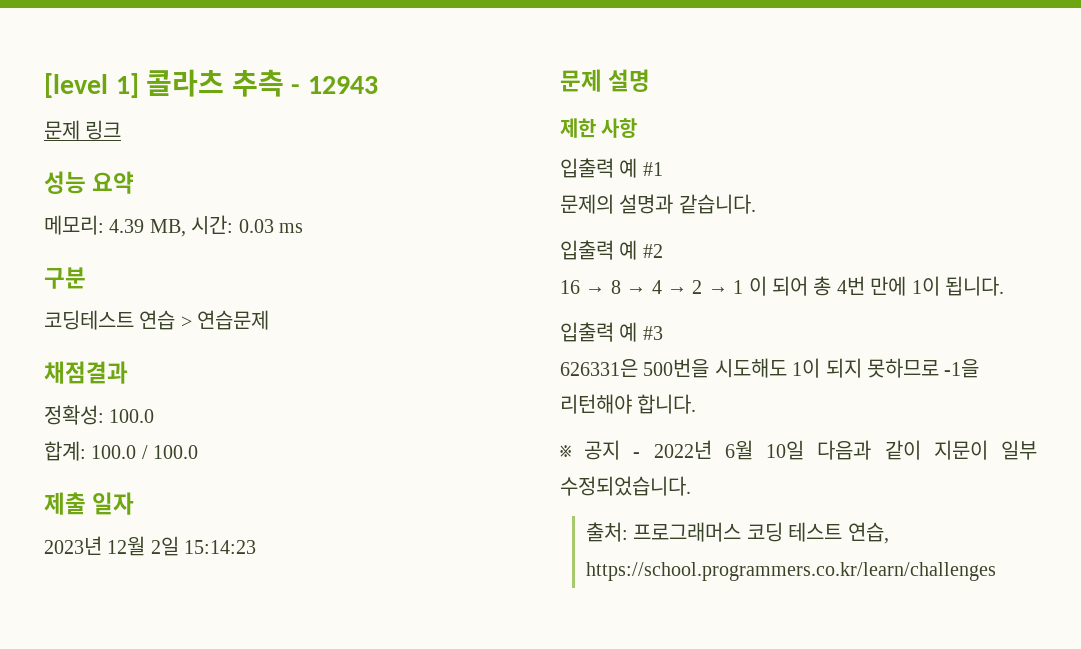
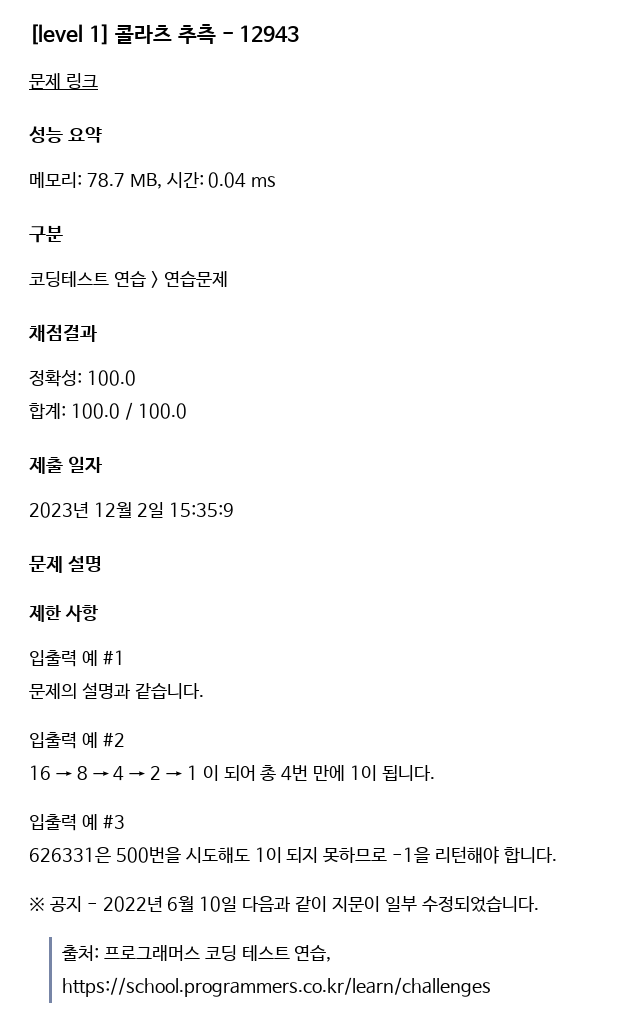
- 메모리: 4.39 MB, 시간: 0.03 ms
+ 메모리: 78.7 MB, 시간: 0.04 ms
- 2023년 12월 2일 15:14:23
+ 2023년 12월 2일 15:35:9

